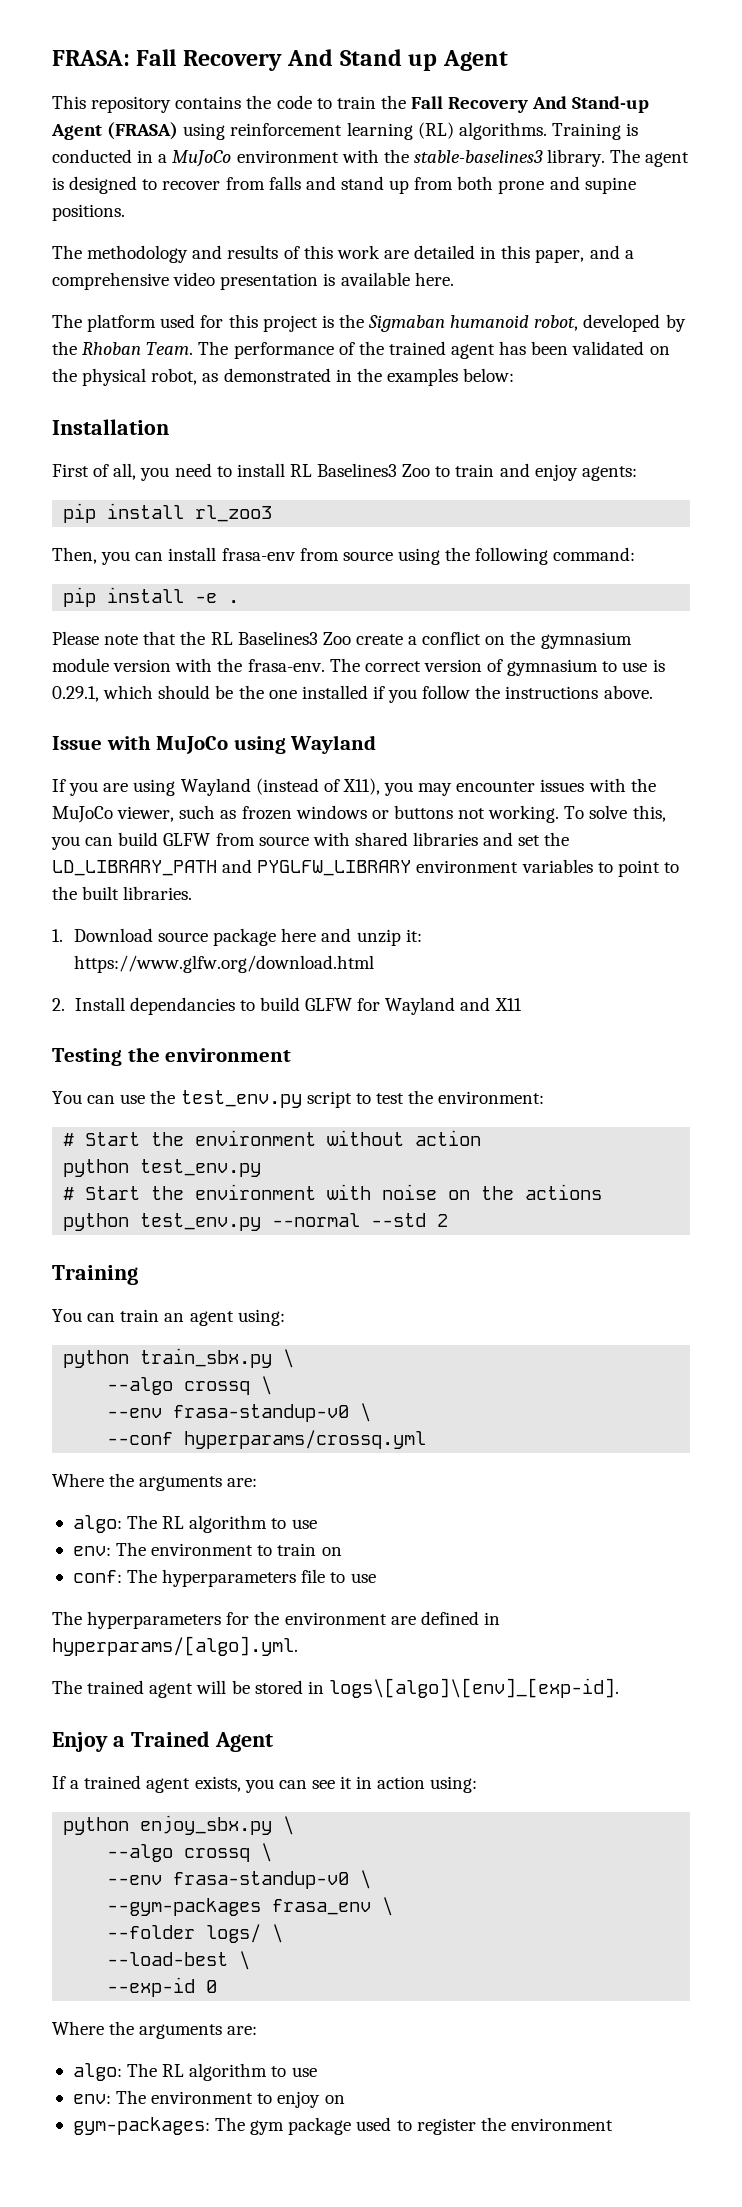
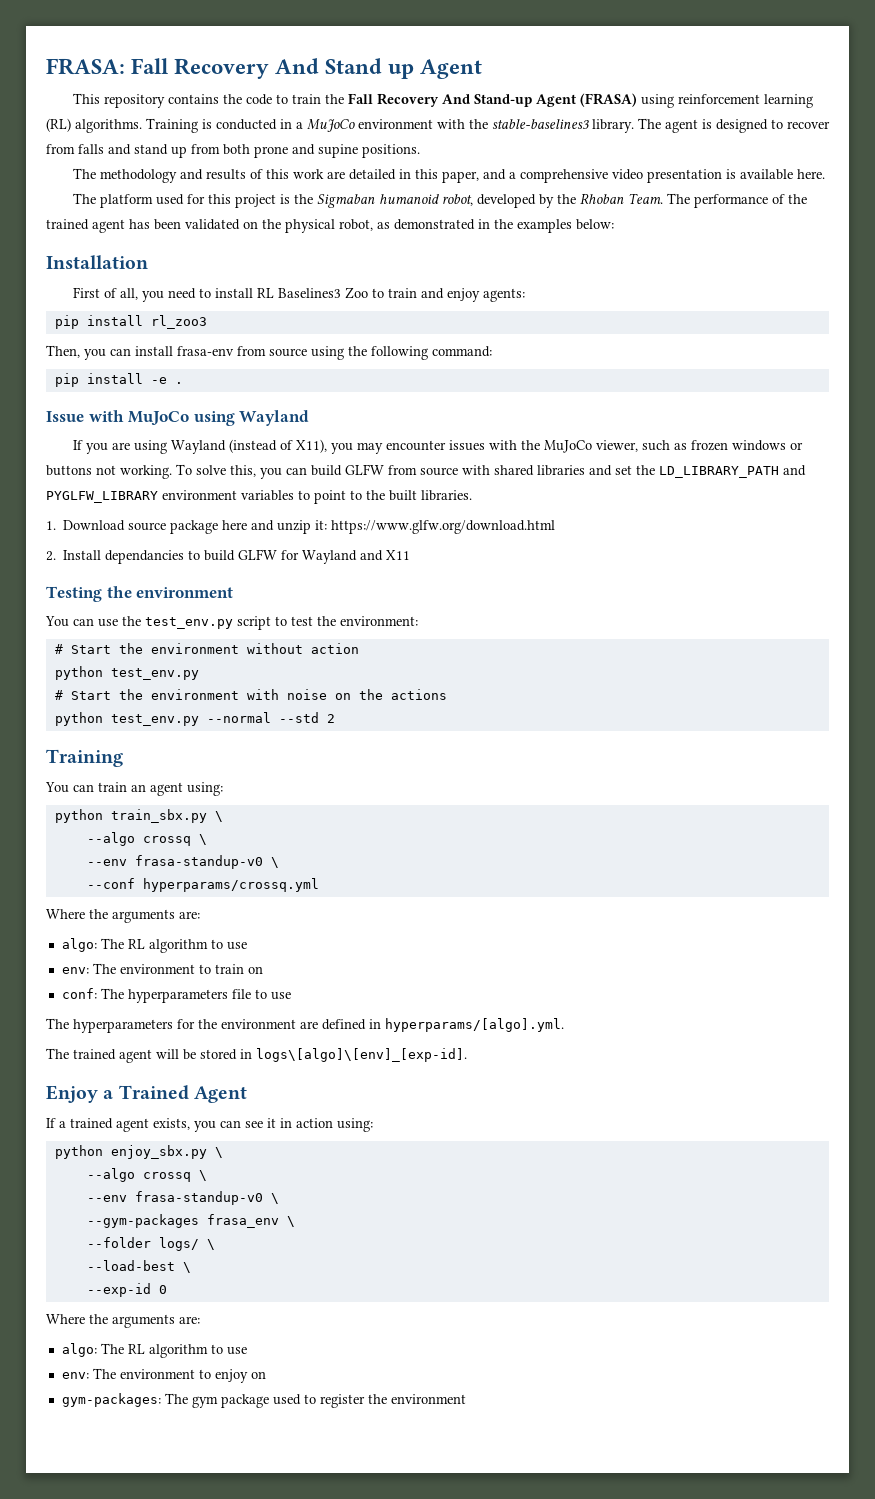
- Please note that the RL Baselines3 Zoo create a conflict on the gymnasium module version with the frasa-env. The correct version of gymnasium to use is 0.29.1, which should be the one installed if you follow the instructions above.

